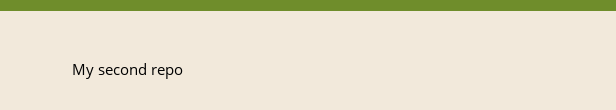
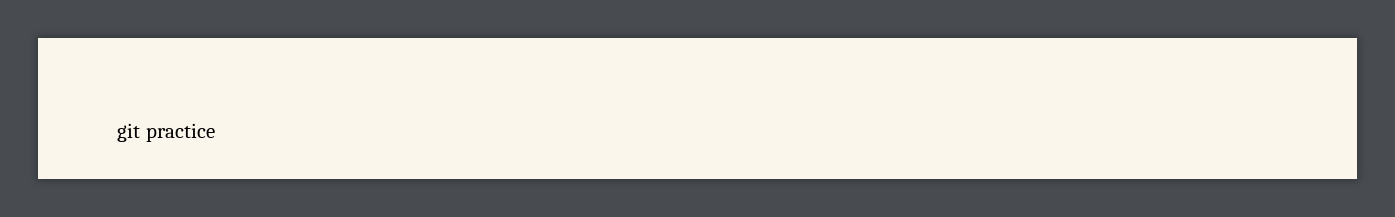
- My second repo
+ git practice

